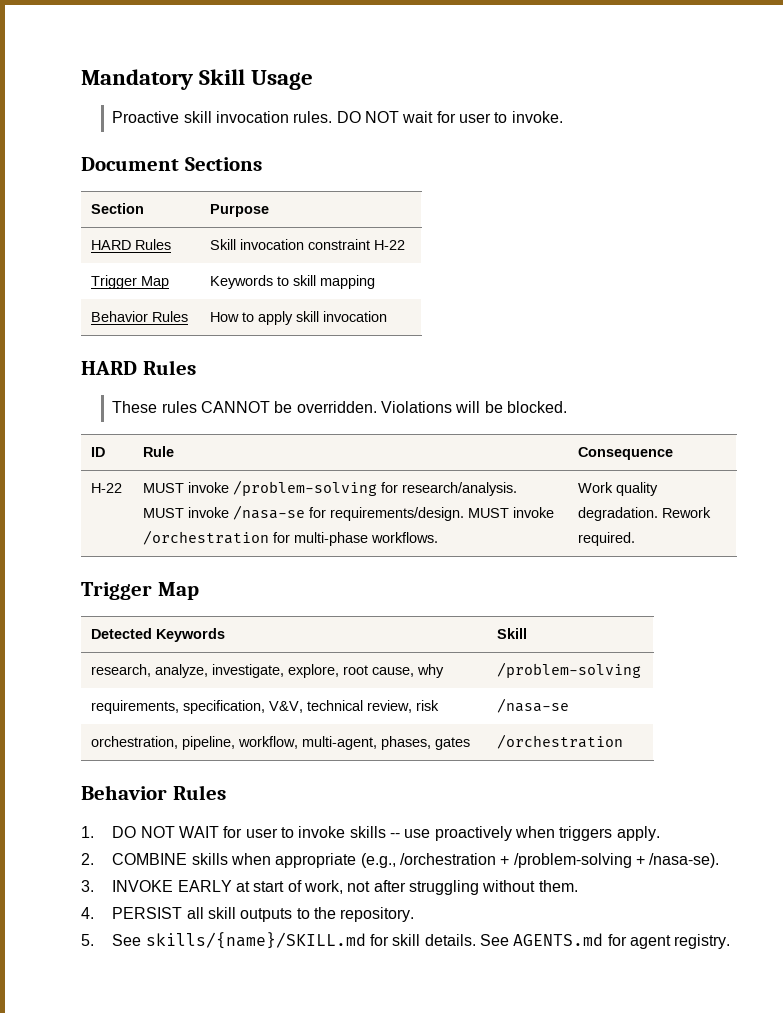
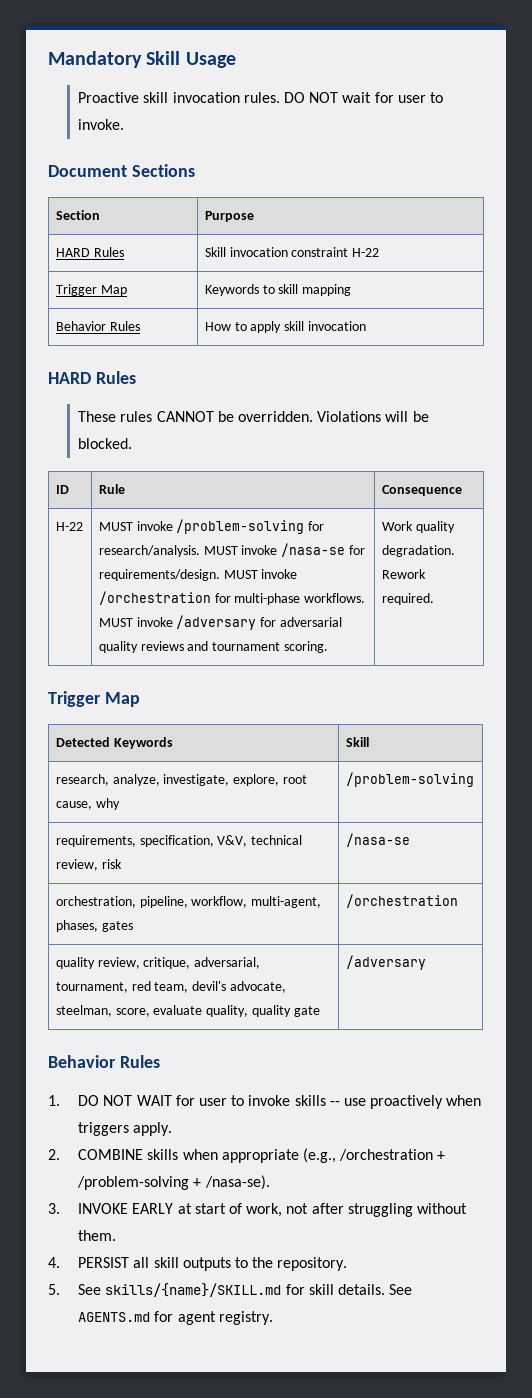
- H-22 | MUST invoke /problem-solving for research/analysis. MUST invoke /nasa-se for requirements/design. MUST invoke /orchestration for multi-phase workflows. | Work quality degradation. Rework required.
+ H-22 | MUST invoke /problem-solving for research/analysis. MUST invoke /nasa-se for requirements/design. MUST invoke /orchestration for multi-phase workflows. MUST invoke /adversary for adversarial quality reviews and tournament scoring. | Work quality degradation. Rework required.
+ quality review, critique, adversarial, tournament, red team, devil's advocate, steelman, score, evaluate quality, quality gate | /adversary

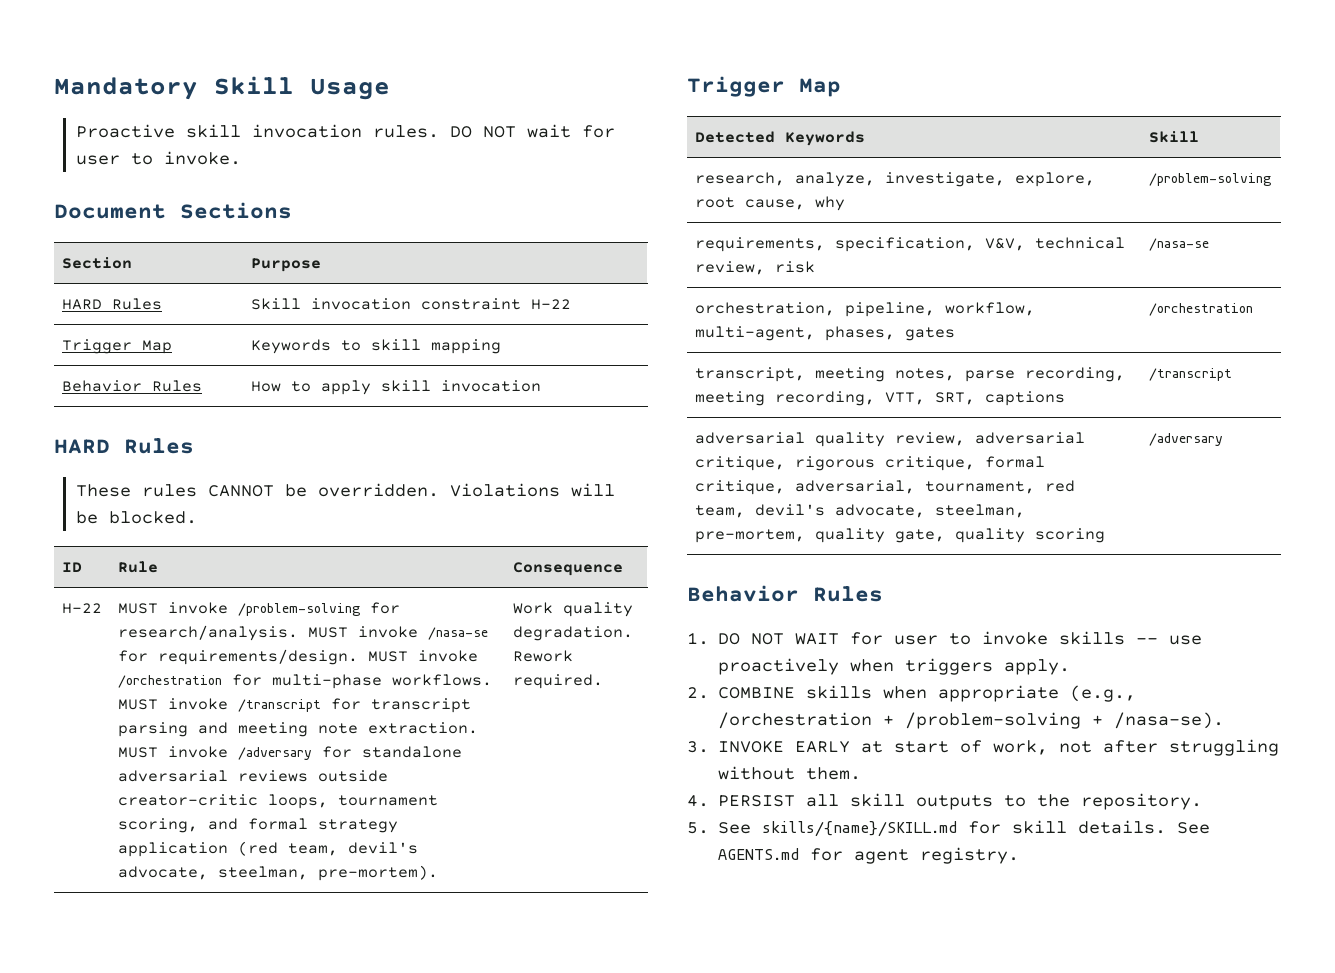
- MUST invoke /adversary for adversarial quality reviews and tournament scoring.
+ MUST invoke /transcript for transcript parsing and meeting note extraction. MUST invoke /adversary for standalone adversarial reviews outside creator-critic loops, tournament scoring, and formal strategy application (red team, devil's advocate, steelman, pre-mortem).
- quality review, critique, adversarial, tournament, red team, devil's advocate, steelman, score, evaluate quality, quality gate | /adversary
+ transcript, meeting notes, parse recording, meeting recording, VTT, SRT, captions | /transcript
+ adversarial quality review, adversarial critique, rigorous critique, formal critique, adversarial, tournament, red team, devil's advocate, steelman, pre-mortem, quality gate, quality scoring | /adversary

